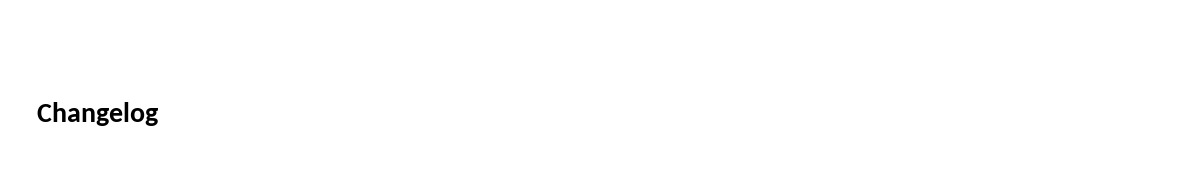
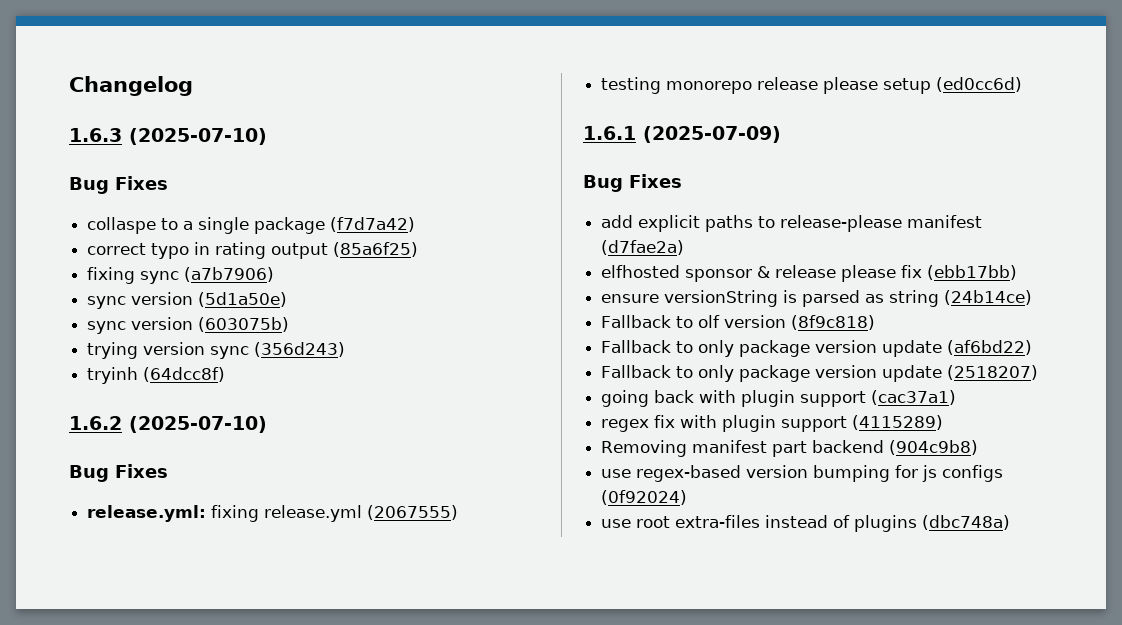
+ 1.6.3 (2025-07-10)
+ Bug Fixes
+ collaspe to a single package (f7d7a42)
+ correct typo in rating output (85a6f25)
+ fixing sync (a7b7906)
+ sync version (5d1a50e)
+ sync version (603075b)
+ trying version sync (356d243)
+ tryinh (64dcc8f)
+ 1.6.2 (2025-07-10)
+ Bug Fixes
+ release.yml: fixing release.yml (2067555)
+ testing monorepo release please setup (ed0cc6d)
+ 1.6.1 (2025-07-09)
+ Bug Fixes
+ add explicit paths to release-please manifest (d7fae2a)
+ elfhosted sponsor & release please fix (ebb17bb)
+ ensure versionString is parsed as string (24b14ce)
+ Fallback to olf version (8f9c818)
+ Fallback to only package version update (af6bd22)
+ Fallback to only package version update (2518207)
+ going back with plugin support (cac37a1)
+ regex fix with plugin support (4115289)
+ Removing manifest part backend (904c9b8)
+ use regex-based version bumping for js configs (0f92024)
+ use root extra-files instead of plugins (dbc748a)

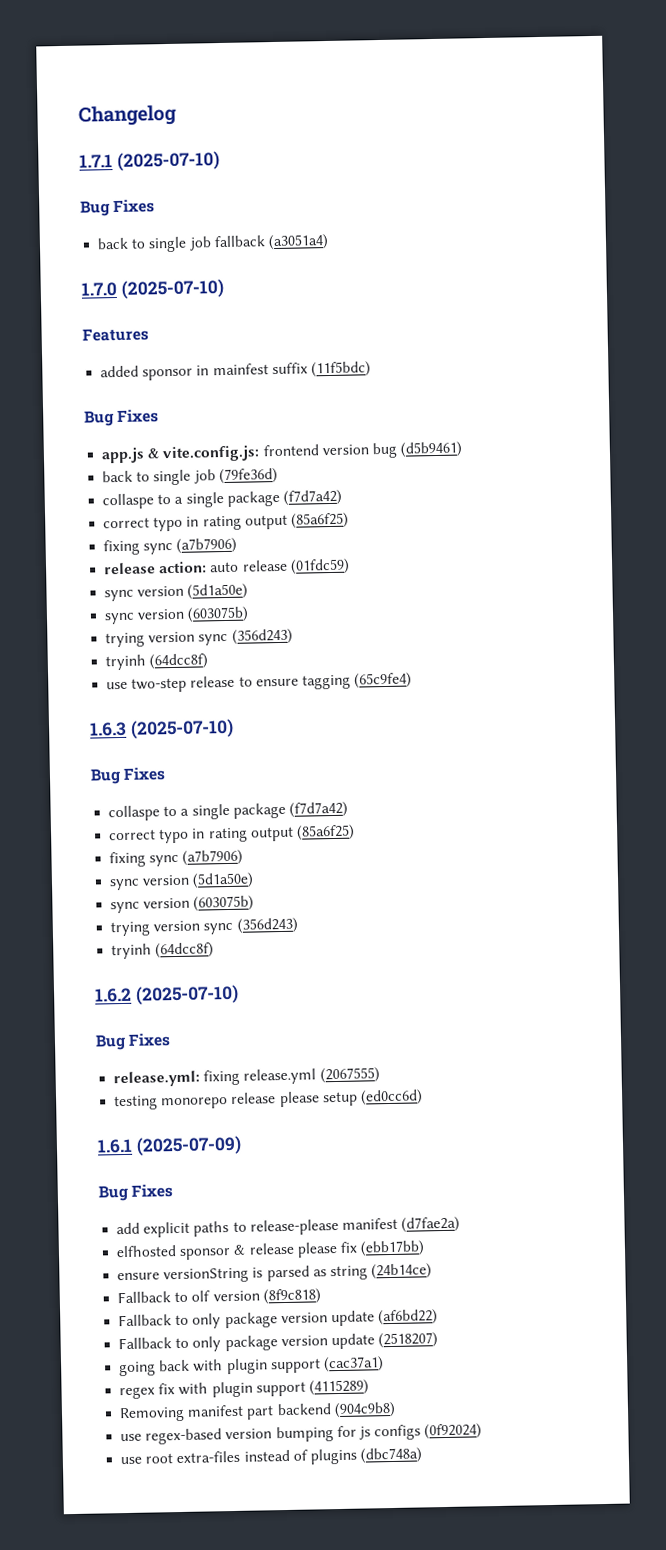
+ 1.7.1 (2025-07-10)
+ Bug Fixes
+ back to single job fallback (a3051a4)
+ 1.7.0 (2025-07-10)
+ Features
+ added sponsor in mainfest suffix (11f5bdc)
+ Bug Fixes
+ app.js & vite.config.js: frontend version bug (d5b9461)
+ back to single job (79fe36d)
+ collaspe to a single package (f7d7a42)
+ correct typo in rating output (85a6f25)
+ fixing sync (a7b7906)
+ release action: auto release (01fdc59)
+ sync version (5d1a50e)
+ sync version (603075b)
+ trying version sync (356d243)
+ tryinh (64dcc8f)
+ use two-step release to ensure tagging (65c9fe4)

